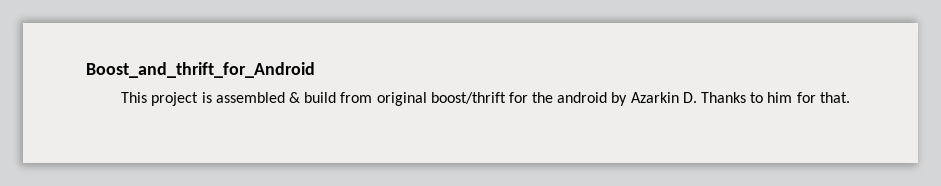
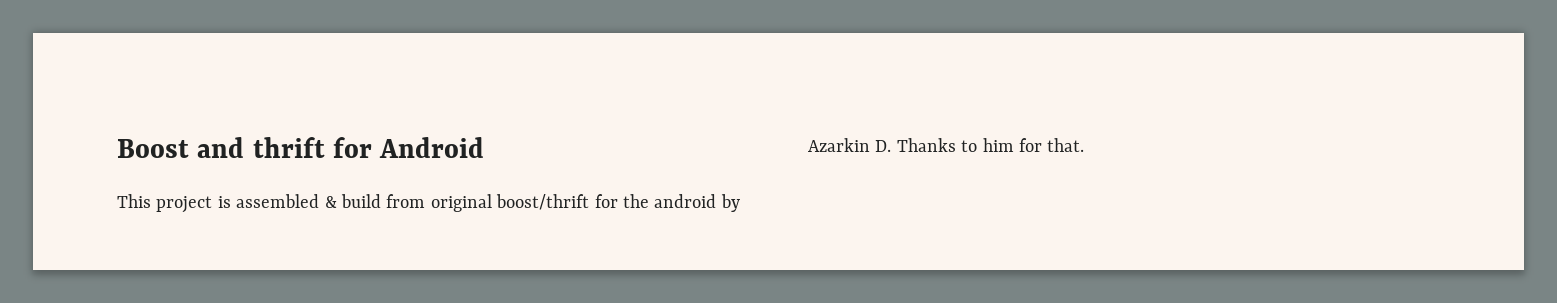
- Boost_and_thrift_for_Android
+ Boost and thrift for Android

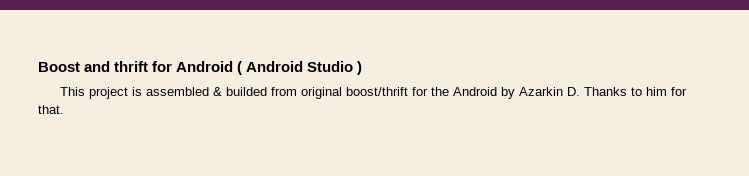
- Boost and thrift for Android
+ Boost and thrift for Android ( Android Studio )
- This project is assembled & build from original boost/thrift for the android by Azarkin D. Thanks to him for that.
+ This project is assembled & builded from original boost/thrift for the Android by Azarkin D. Thanks to him for that.

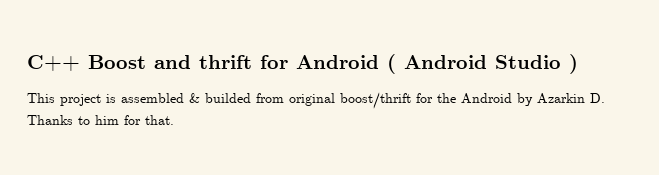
- Boost and thrift for Android ( Android Studio )
+ C++ Boost and thrift for Android ( Android Studio )

